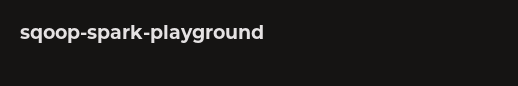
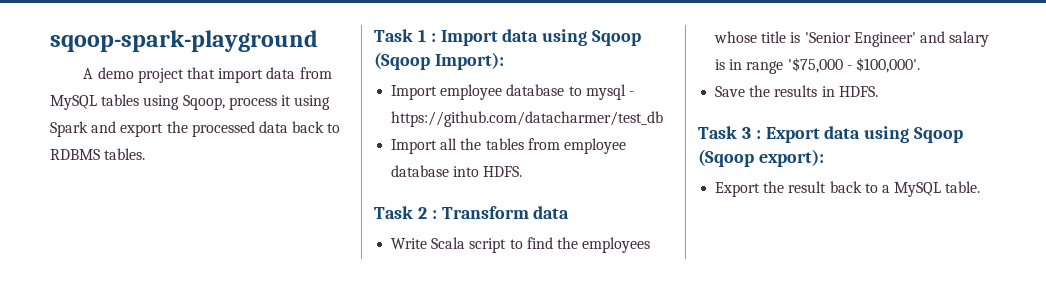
+ A demo project that import data from MySQL tables using Sqoop, process it using Spark and export the processed data back to RDBMS tables.
+ Task 1 : Import data using Sqoop (Sqoop Import):
+ Import employee database to mysql - https://github.com/datacharmer/test_db
+ Import all the tables from employee database into HDFS.
+ Task 2 : Transform data
+ Write Scala script to find the employees whose title is 'Senior Engineer' and salary is in range '$75,000 - $100,000'.
+ Save the results in HDFS.
+ Task 3 : Export data using Sqoop (Sqoop export):
+ Export the result back to a MySQL table.

